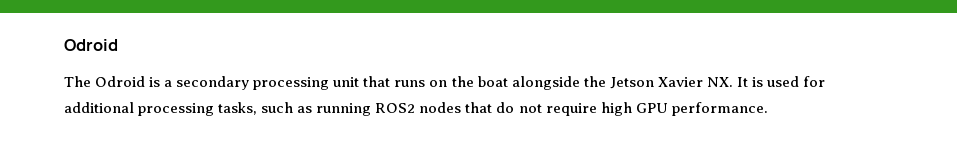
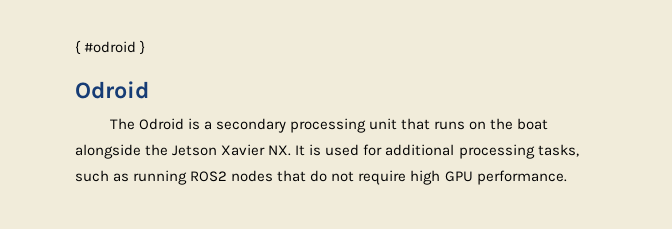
+ { #odroid }

